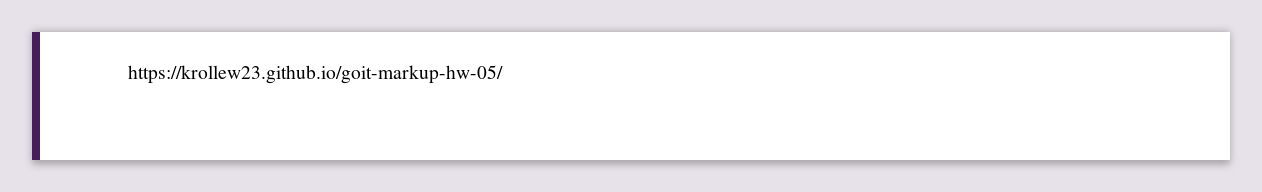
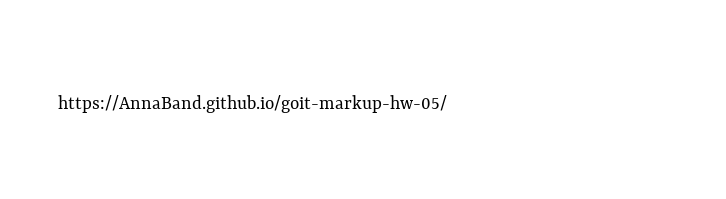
- https://krollew23.github.io/goit-markup-hw-05/
+ https://AnnaBand.github.io/goit-markup-hw-05/

